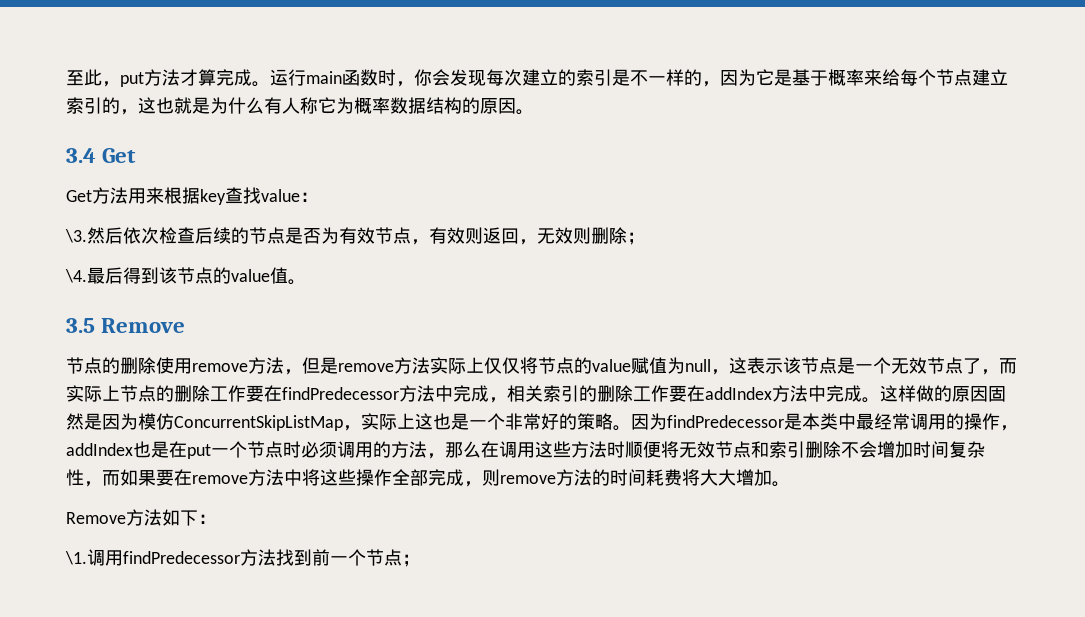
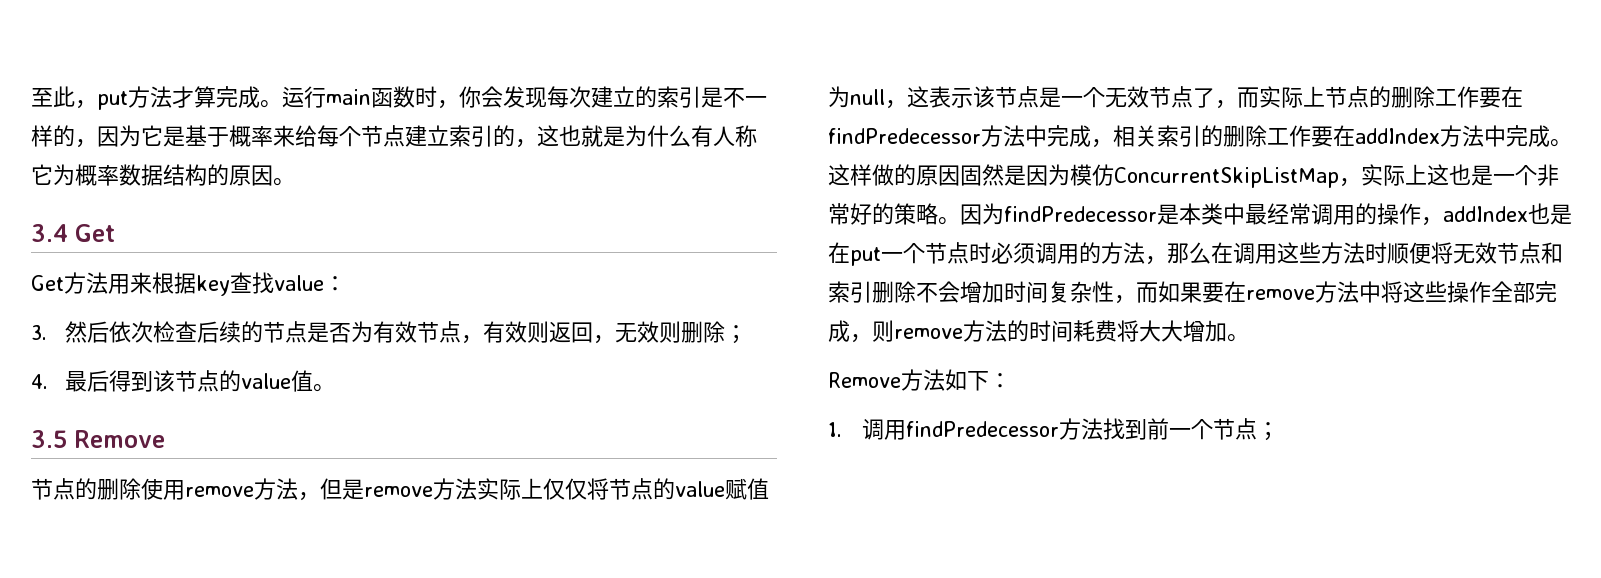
- \3.然后依次检查后续的节点是否为有效节点，有效则返回，无效则删除；
+ 3.然后依次检查后续的节点是否为有效节点，有效则返回，无效则删除；
- \4.最后得到该节点的value值。
+ 4.最后得到该节点的value值。
- \1.调用findPredecessor方法找到前一个节点；
+ 1.调用findPredecessor方法找到前一个节点；

